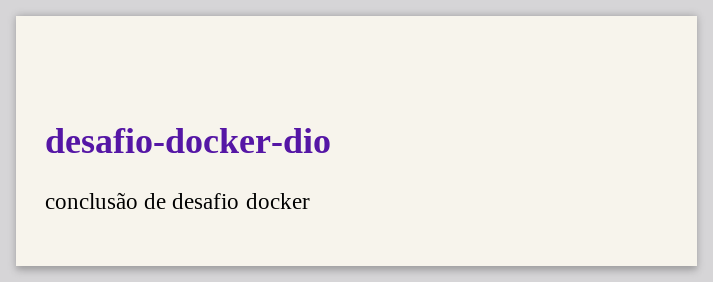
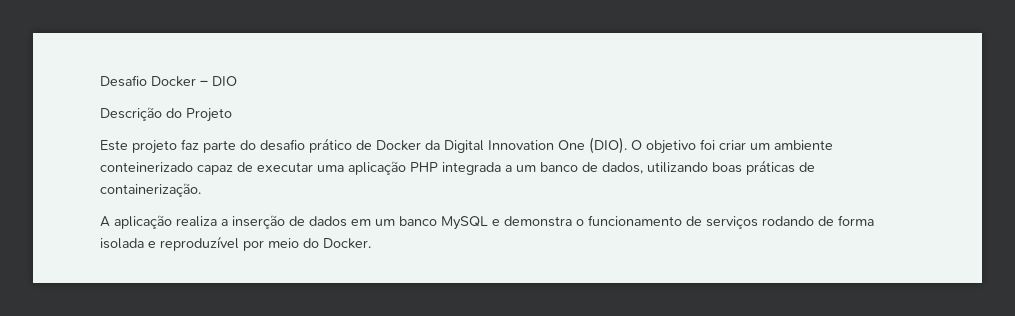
- desafio-docker-dio
- conclusão de desafio docker
+ Desafio Docker – DIO
+ Descrição do Projeto
+ Este projeto faz parte do desafio prático de Docker da Digital Innovation One (DIO). O objetivo foi criar um ambiente conteinerizado capaz de executar uma aplicação PHP integrada a um banco de dados, utilizando boas práticas de containerização.
+ A aplicação realiza a inserção de dados em um banco MySQL e demonstra o funcionamento de serviços rodando de forma isolada e reproduzível por meio do Docker.

